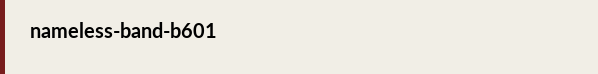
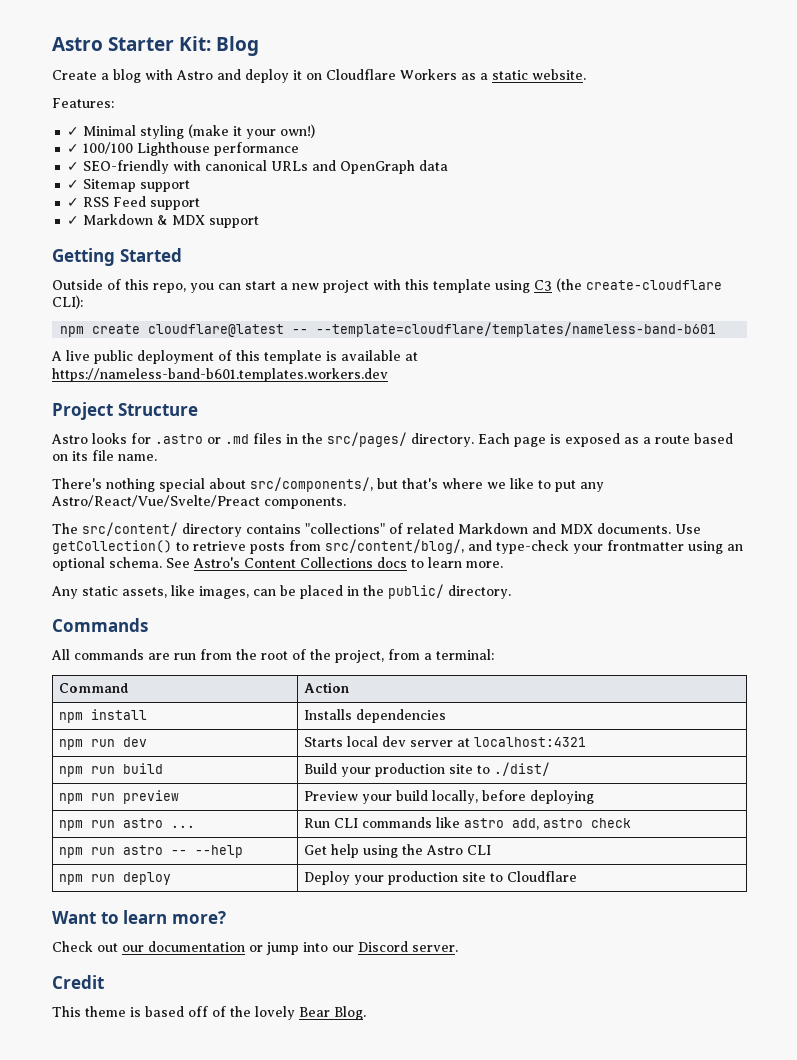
- nameless-band-b601
+ Astro Starter Kit: Blog
+ Create a blog with Astro and deploy it on Cloudflare Workers as a static website.
+ Features:
+ ✓ Minimal styling (make it your own!)
+ ✓ 100/100 Lighthouse performance
+ ✓ SEO-friendly with canonical URLs and OpenGraph data
+ ✓ Sitemap support
+ ✓ RSS Feed support
+ ✓ Markdown & MDX support
+ Getting Started
+ Outside of this repo, you can start a new project with this template using C3 (the create-cloudflare CLI):
+ npm create cloudflare@latest -- --template=cloudflare/templates/nameless-band-b601
+ A live public deployment of this template is available at https://nameless-band-b601.templates.workers.dev
+ Project Structure
+ Astro looks for .astro or .md files in the src/pages/ directory. Each page is exposed as a route based on its file name.
+ There's nothing special about src/components/, but that's where we like to put any Astro/React/Vue/Svelte/Preact components.
+ The src/content/ directory contains "collections" of related Markdown and MDX documents. Use getCollection() to retrieve posts from src/content/blog/, and type-check your frontmatter using an optional schema. See Astro's Content Collections docs to learn more.
+ Any static assets, like images, can be placed in the public/ directory.
+ Commands
+ All commands are run from the root of the project, from a terminal:
+ Command | Action
+ npm install | Installs dependencies
+ npm run dev | Starts local dev server at localhost:4321
+ npm run build | Build your production site to ./dist/
+ npm run preview | Preview your build locally, before deploying
+ npm run astro ... | Run CLI commands like astro add, astro check
+ npm run astro -- --help | Get help using the Astro CLI
+ npm run deploy | Deploy your production site to Cloudflare
+ Want to learn more?
+ Check out our documentation or jump into our Discord server.
+ Credit
+ This theme is based off of the lovely Bear Blog.

